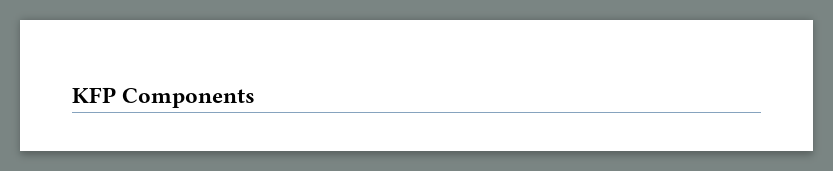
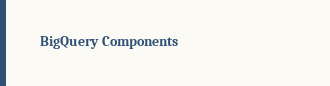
- KFP Components
+ BigQuery Components

